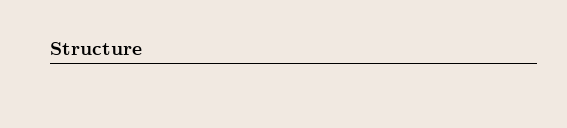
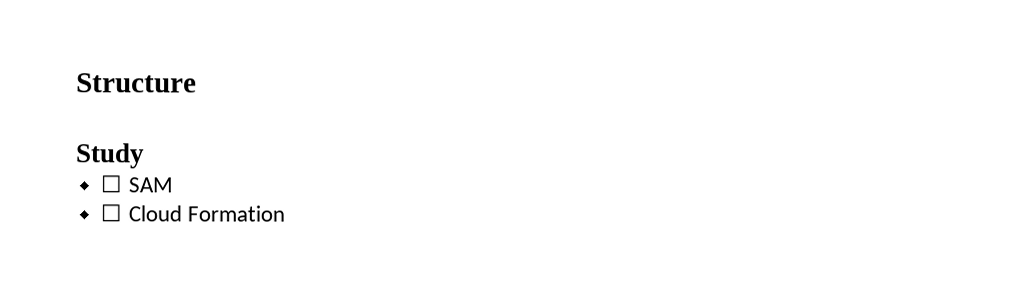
+ Study
+ ☐ SAM
+ ☐ Cloud Formation

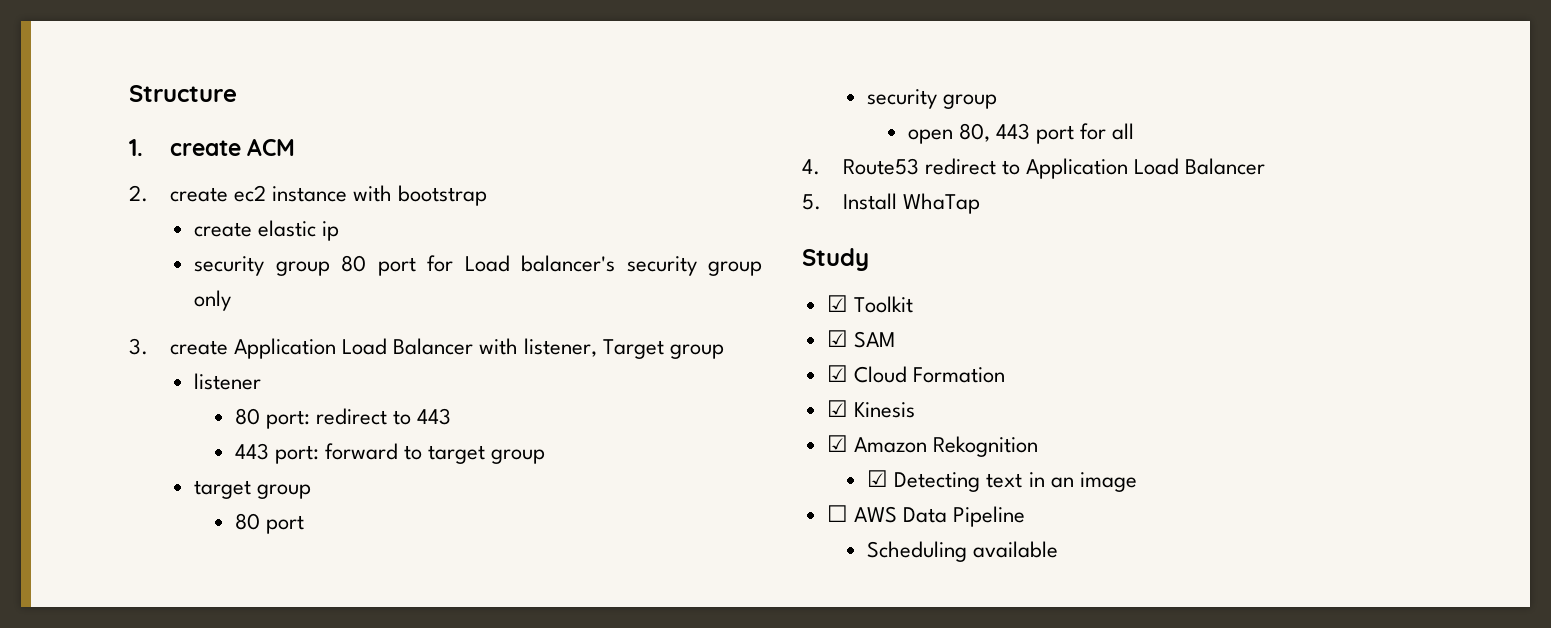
+ 1. create ACM
+ 2. create ec2 instance with bootstrap
+ create elastic ip
+ security group 80 port for Load balancer's security group only
+ 3. create Application Load Balancer with listener, Target group
+ listener
+ 80 port: redirect to 443
+ 443 port: forward to target group
+ target group
+ 80 port
+ security group
+ open 80, 443 port for all
+ 4. Route53 redirect to Application Load Balancer
+ 5. Install WhaTap
  Study
- ☐ SAM
+ ☑ Toolkit
+ ☑ SAM
- ☐ Cloud Formation
+ ☑ Cloud Formation
+ ☑ Kinesis
+ ☑ Amazon Rekognition
+ ☑ Detecting text in an image
+ ☐ AWS Data Pipeline
+ Scheduling available

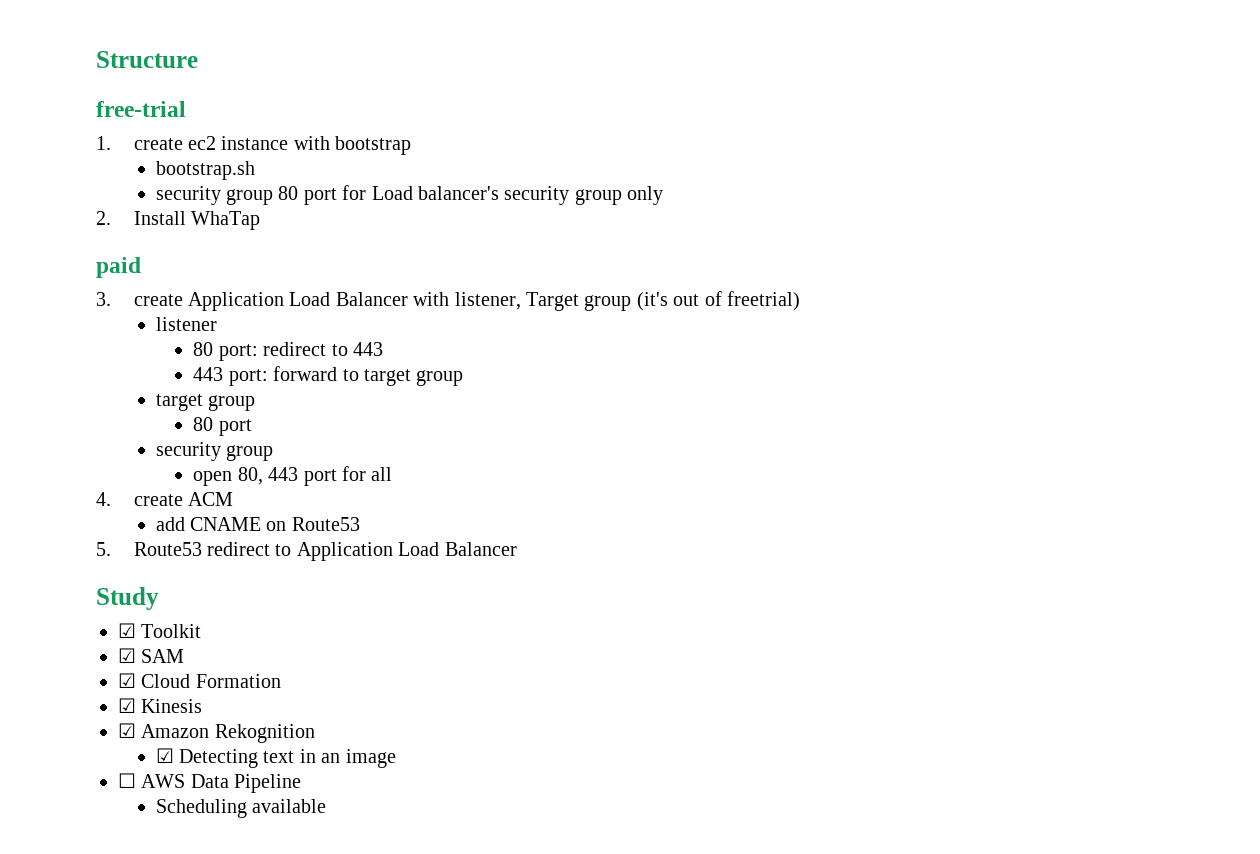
- 1. create ACM
- 2. create ec2 instance with bootstrap
+ free-trial
+ 1. create ec2 instance with bootstrap
- create elastic ip
+ bootstrap.sh
+ 2. Install WhaTap
+ paid
- 3. create Application Load Balancer with listener, Target group
+ 3. create Application Load Balancer with listener, Target group (it's out of freetrial)
- 4. Route53 redirect to Application Load Balancer
+ 4. create ACM
+ add CNAME on Route53
+ 5. Route53 redirect to Application Load Balancer
- 5. Install WhaTap

